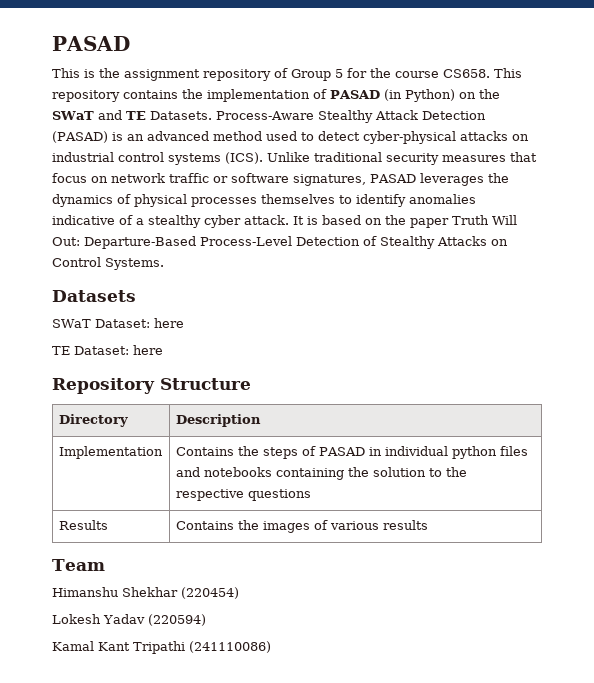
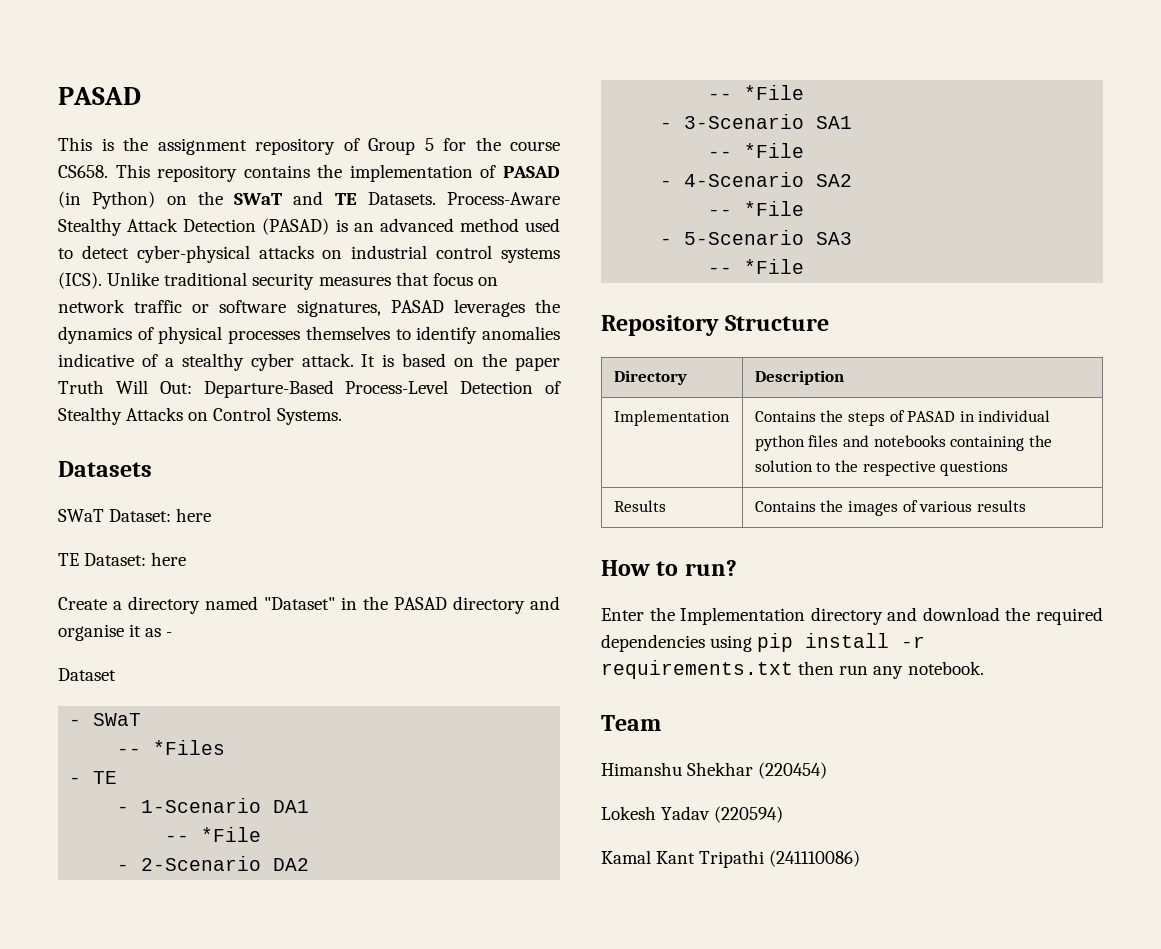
+ Create a directory named "Dataset" in the PASAD directory and organise it as -
+ Dataset
+ - SWaT
+ -- *Files
+ - TE
+ - 1-Scenario DA1
+ -- *File
+ - 2-Scenario DA2
+ -- *File
+ - 3-Scenario SA1
+ -- *File
+ - 4-Scenario SA2
+ -- *File
+ - 5-Scenario SA3
+ -- *File
+ How to run?
+ Enter the Implementation directory and download the required dependencies using pip install -r requirements.txt then run any notebook.

